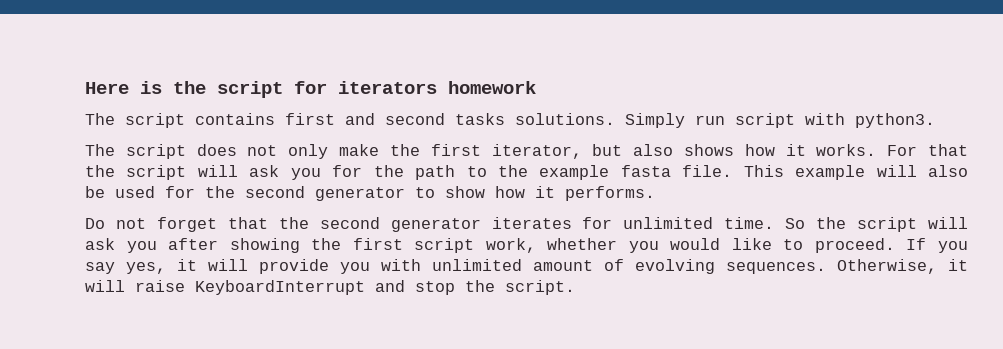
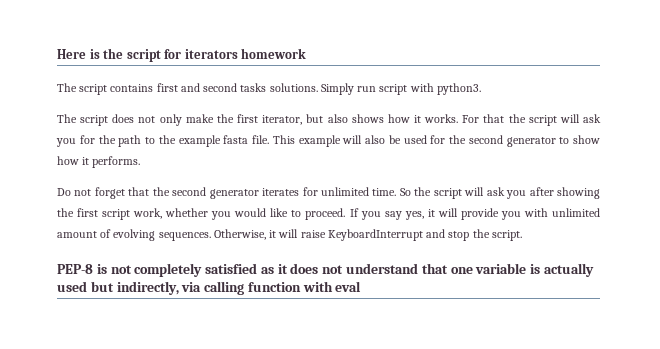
+ PEP-8 is not completely satisfied as it does not understand that one variable is actually used but indirectly, via calling function with eval

